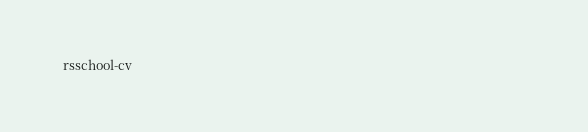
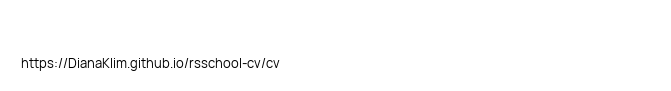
- rsschool-cv
+ https://DianaKlim.github.io/rsschool-cv/cv

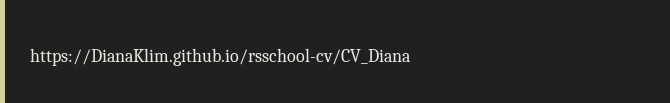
- https://DianaKlim.github.io/rsschool-cv/cv
+ https://DianaKlim.github.io/rsschool-cv/CV_Diana

